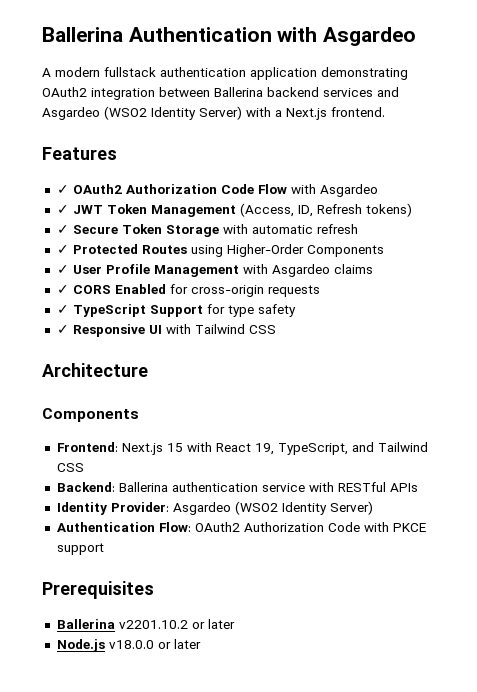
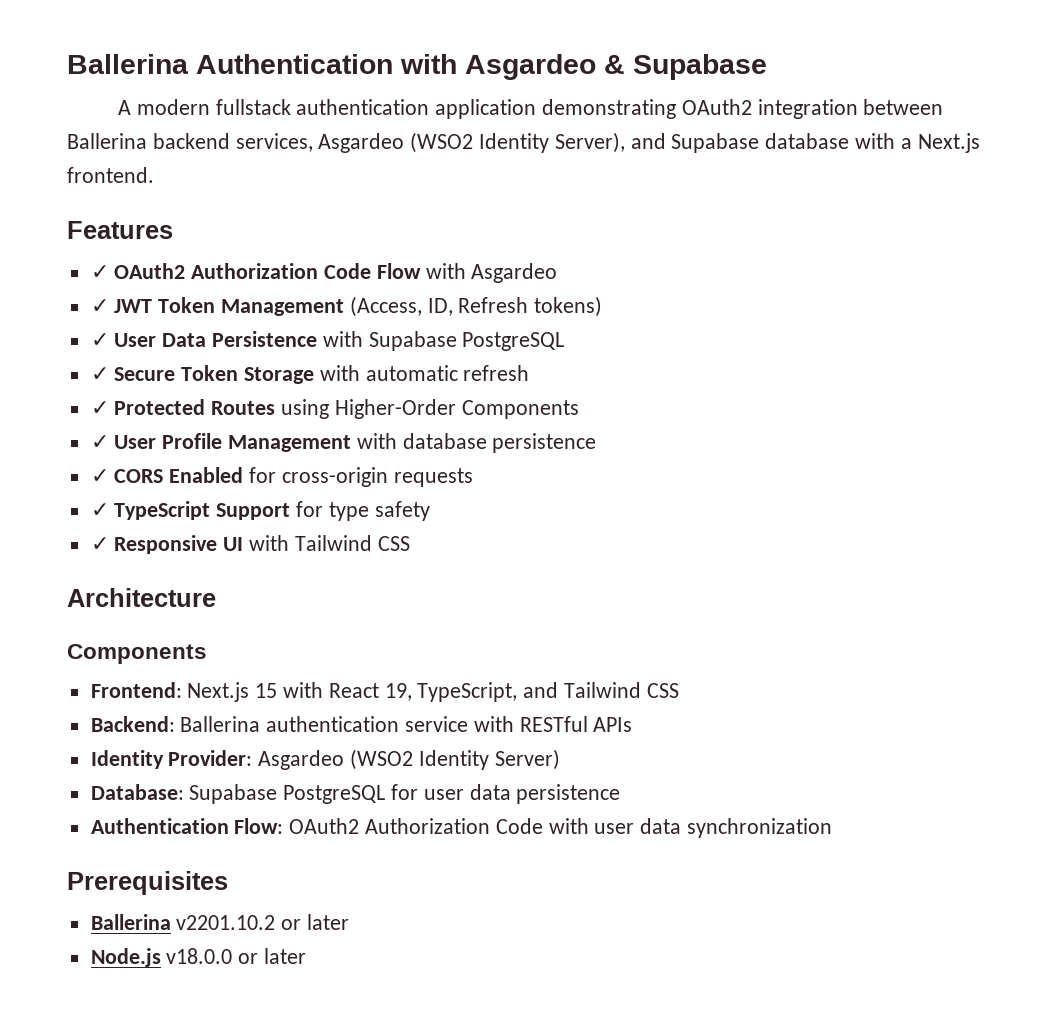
- Ballerina Authentication with Asgardeo
+ Ballerina Authentication with Asgardeo & Supabase
- A modern fullstack authentication application demonstrating OAuth2 integration between Ballerina backend services and Asgardeo (WSO2 Identity Server) with a Next.js frontend.
+ A modern fullstack authentication application demonstrating OAuth2 integration between Ballerina backend services, Asgardeo (WSO2 Identity Server), and Supabase database with a Next.js frontend.
+ ✓ User Data Persistence with Supabase PostgreSQL
- ✓ User Profile Management with Asgardeo claims
+ ✓ User Profile Management with database persistence
+ Database: Supabase PostgreSQL for user data persistence
- Authentication Flow: OAuth2 Authorization Code with PKCE support
+ Authentication Flow: OAuth2 Authorization Code with user data synchronization

